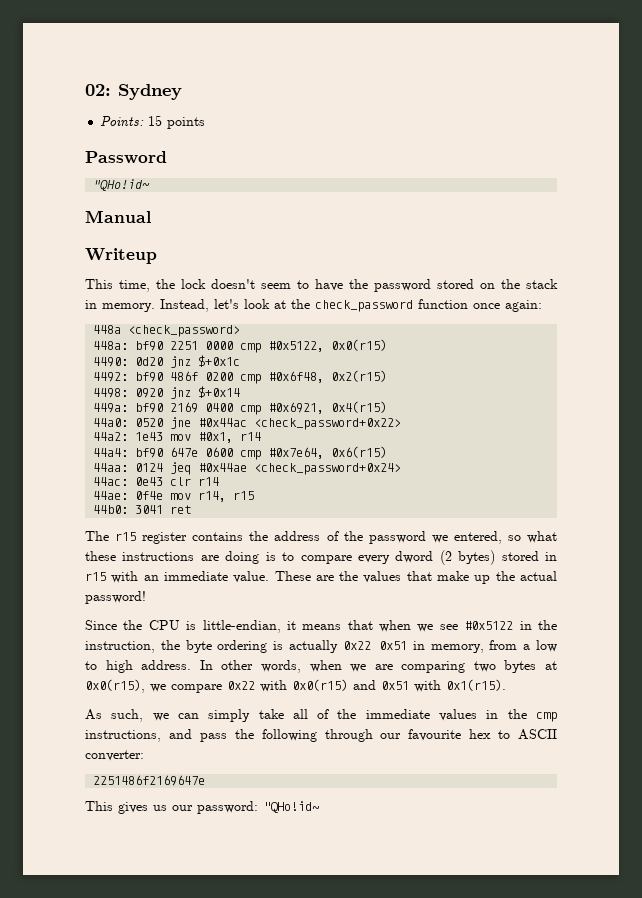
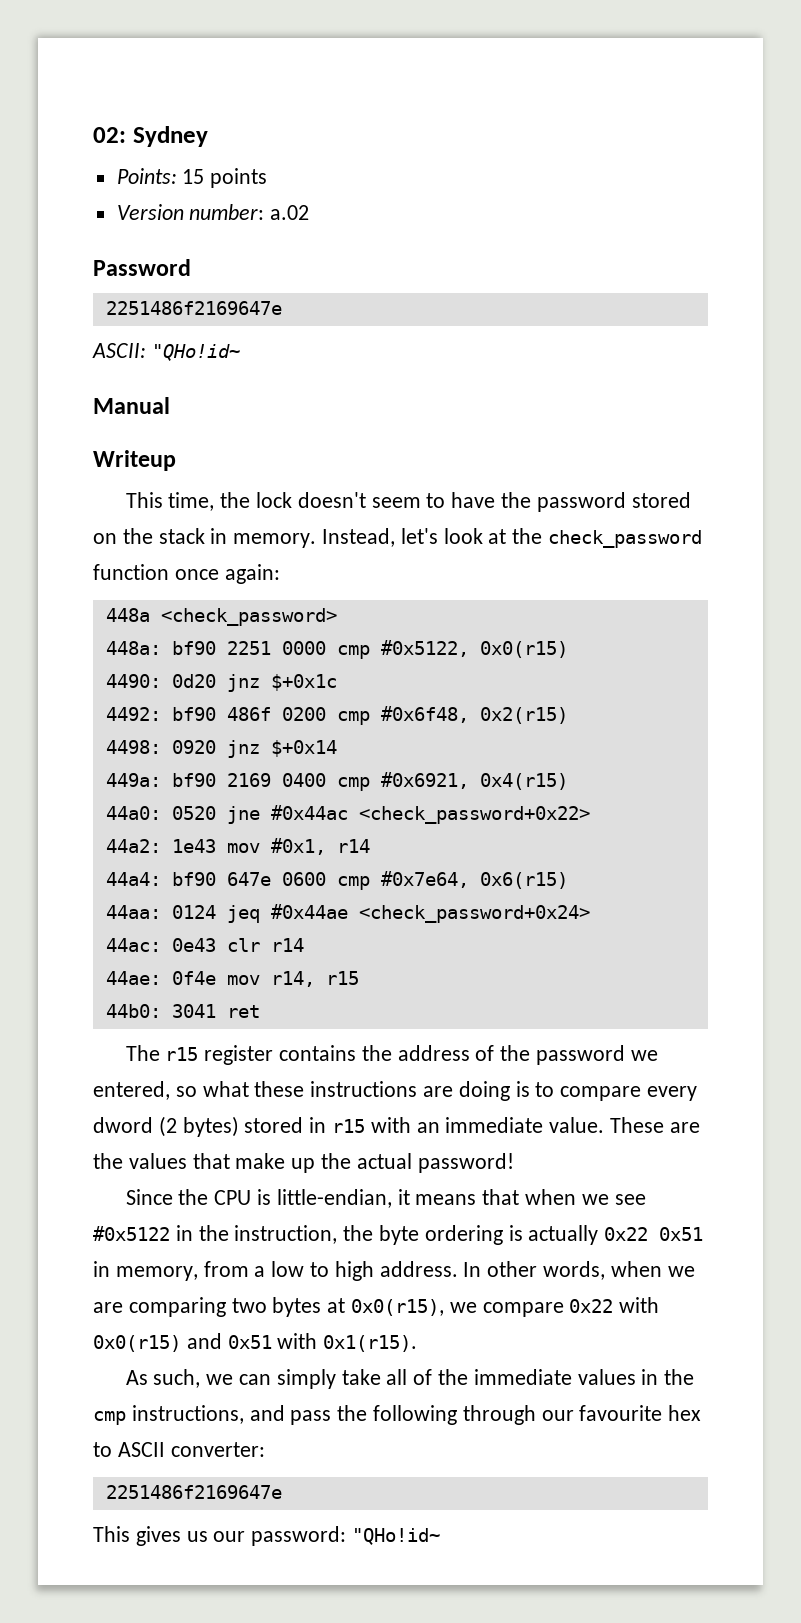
+ Version number: a.02
  Password
- "QHo!id~
+ 2251486f2169647e
+ ASCII: "QHo!id~

